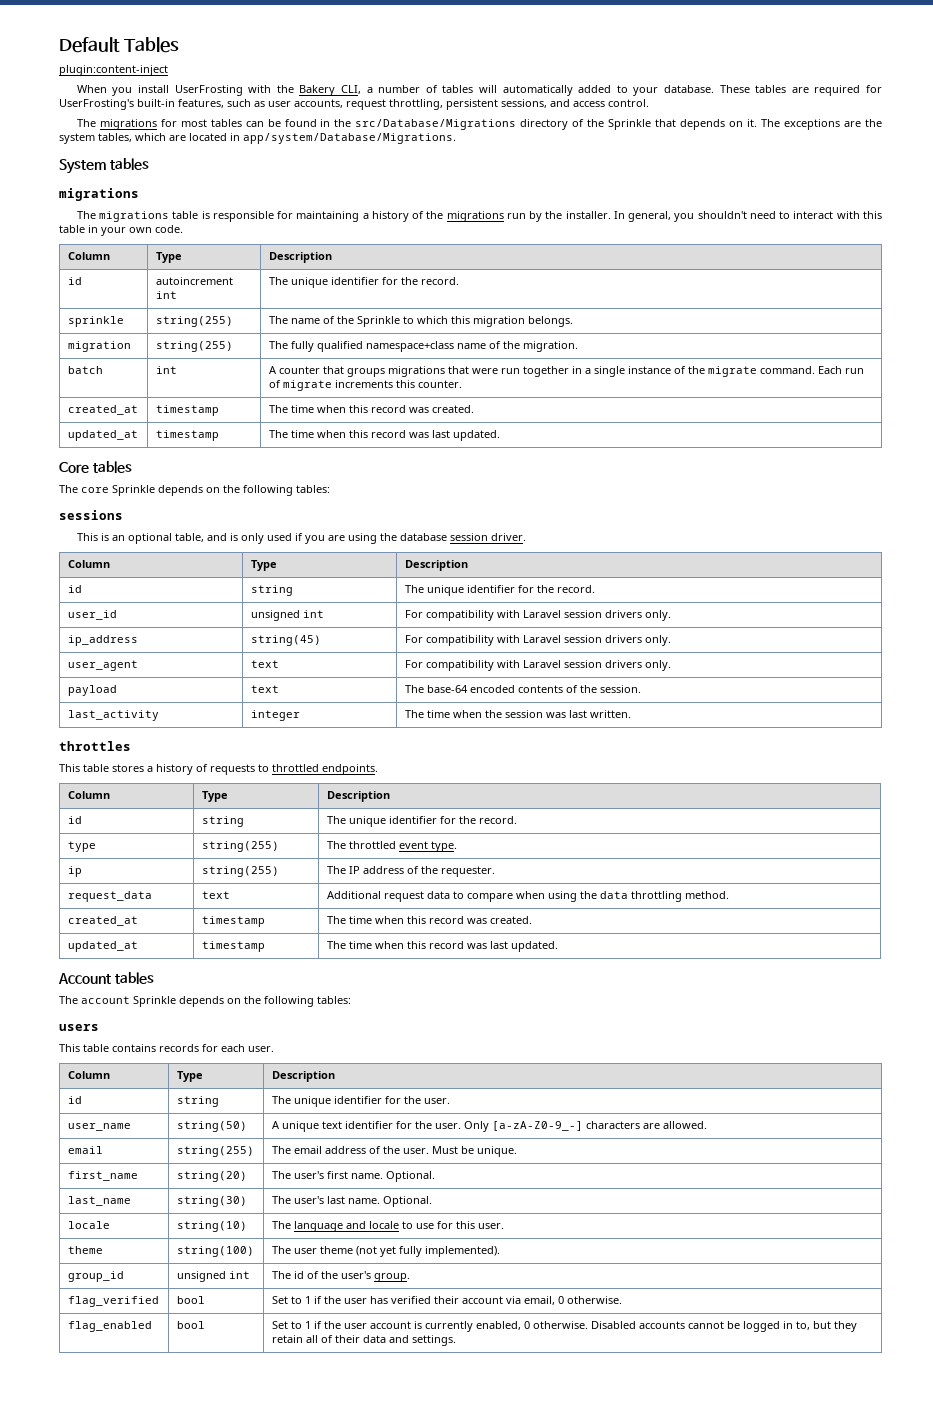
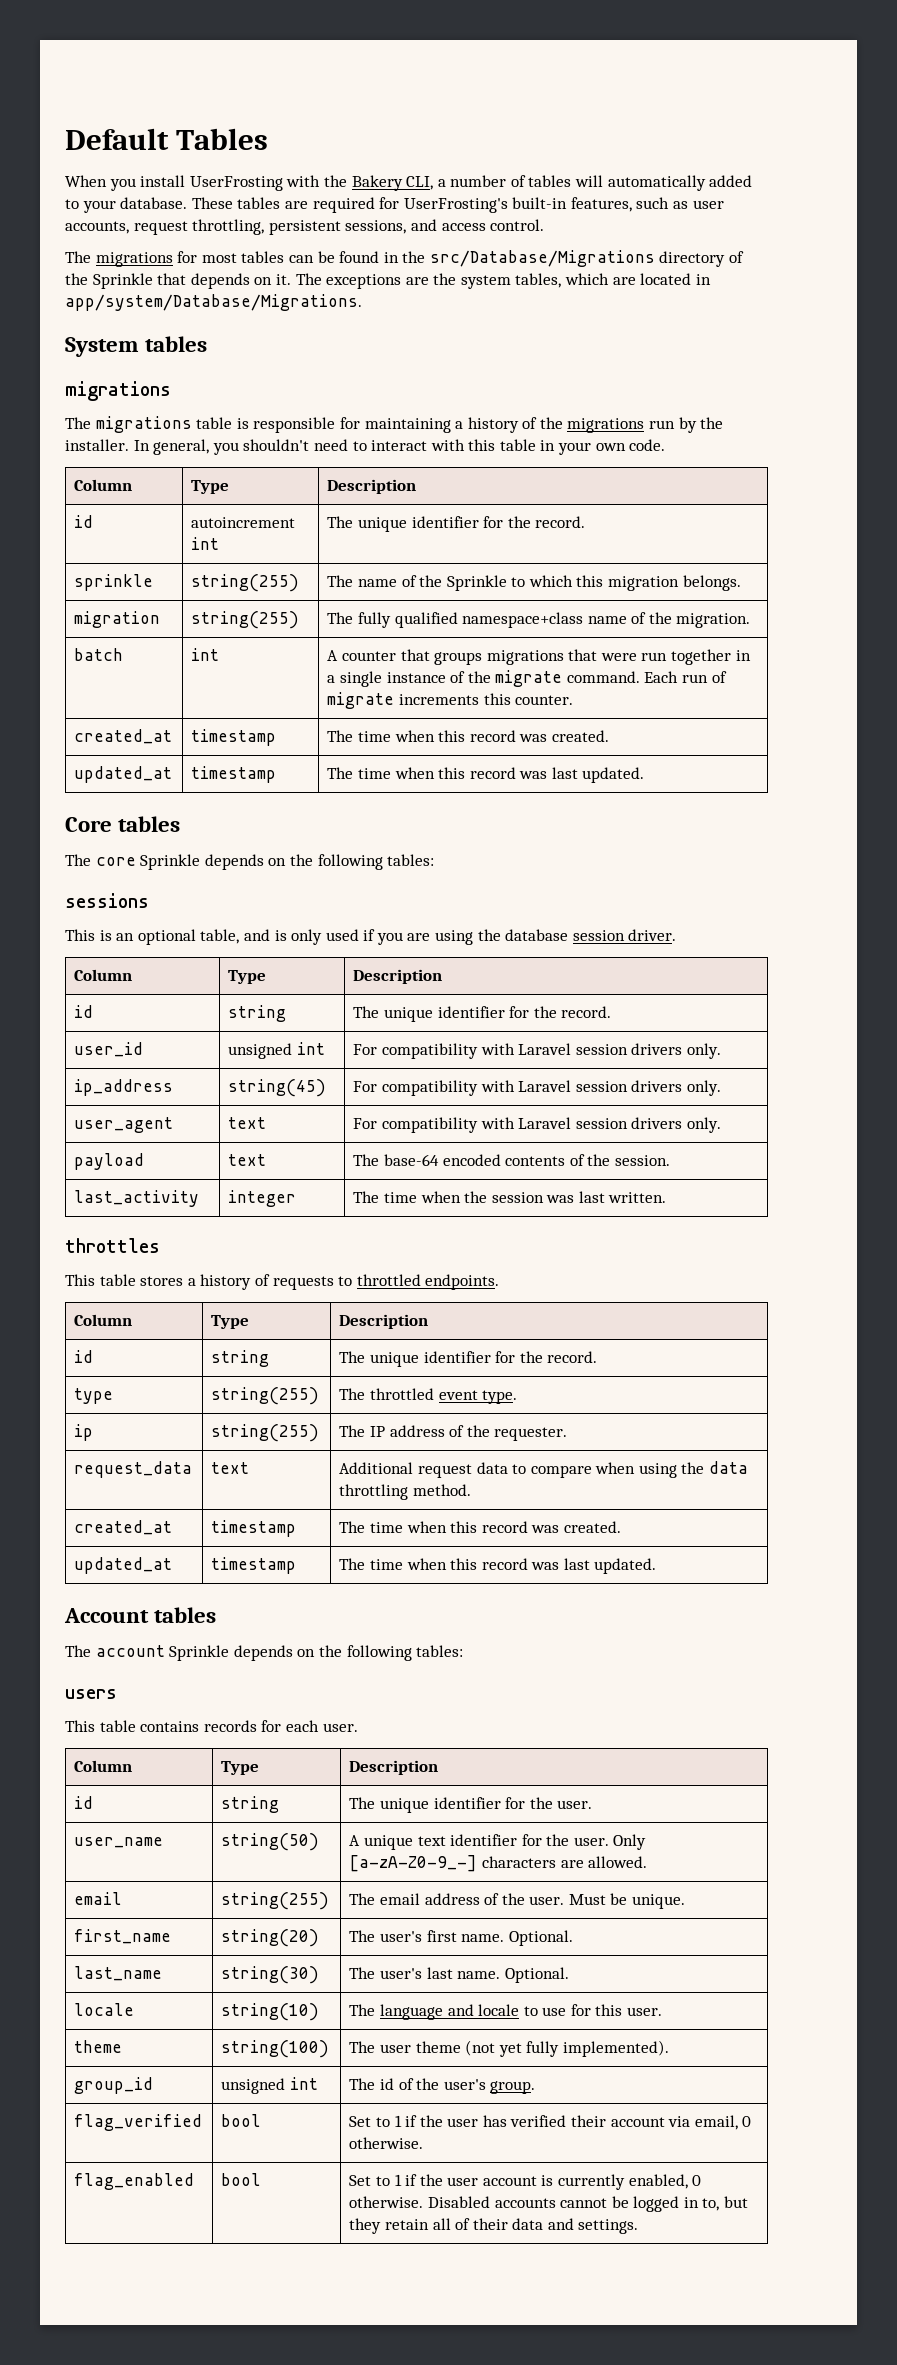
- plugin:content-inject

